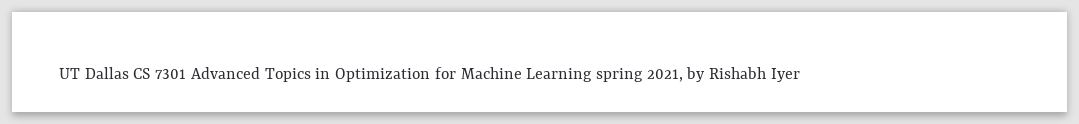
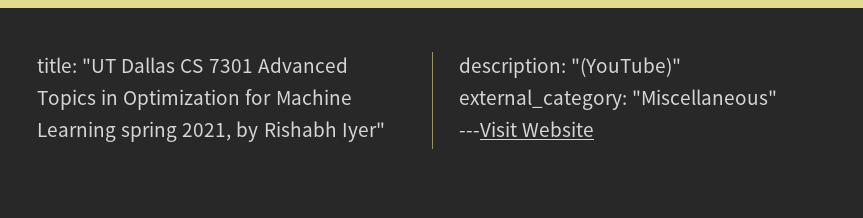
- UT Dallas CS 7301 Advanced Topics in Optimization for Machine Learning spring 2021, by Rishabh Iyer
+ title: "UT Dallas CS 7301 Advanced Topics in Optimization for Machine Learning spring 2021, by Rishabh Iyer" description: "(YouTube)" external_category: "Miscellaneous" ---Visit Website

